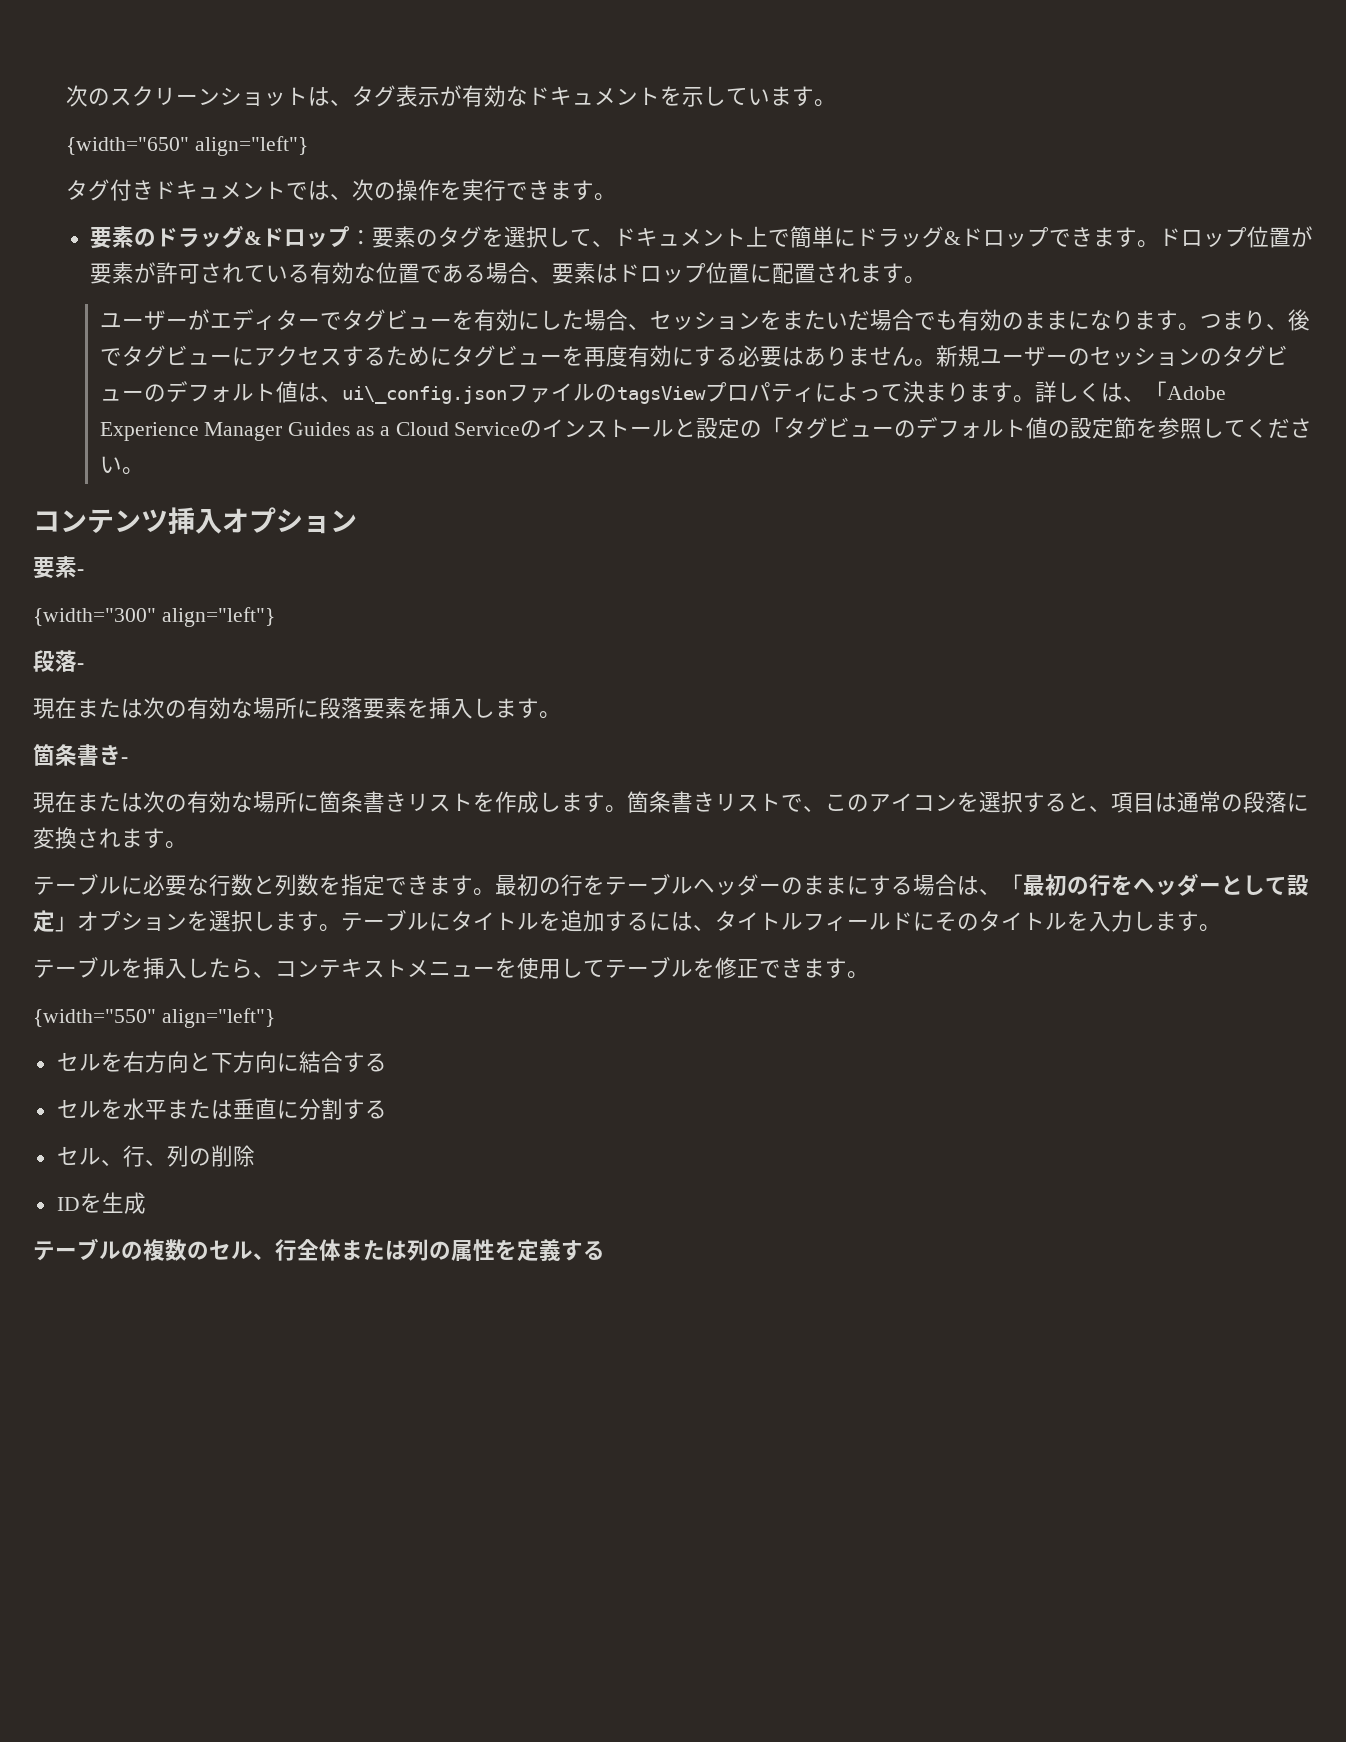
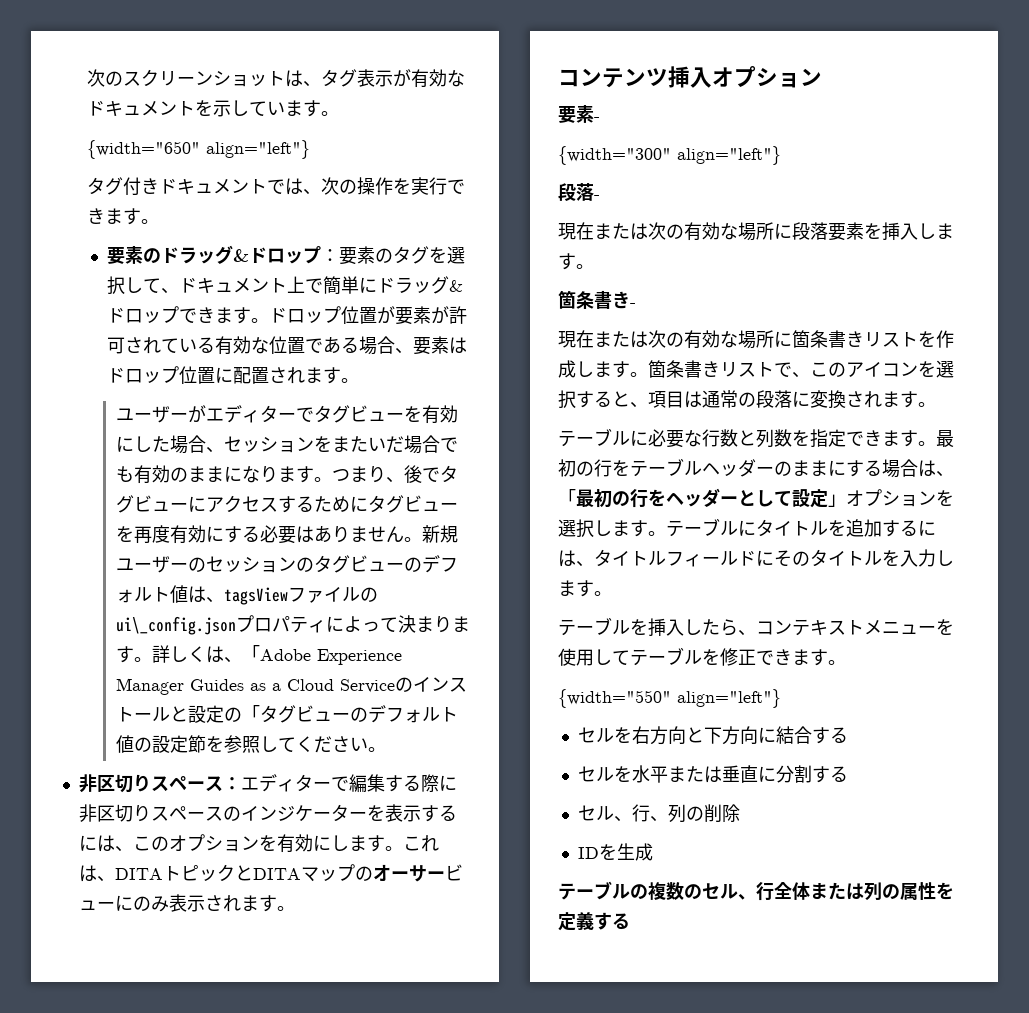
- 新規ユーザーのセッションのタグビューのデフォルト値は、ui\_config.jsonファイルのtagsViewプロパティによって決まります。
+ 新規ユーザーのセッションのタグビューのデフォルト値は、tagsViewファイルのui\_config.jsonプロパティによって決まります。
+ 非区切りスペース：エディターで編集する際に非区切りスペースのインジケーターを表示するには、このオプションを有効にします。これは、DITAトピックとDITAマップのオーサービューにのみ表示されます。

